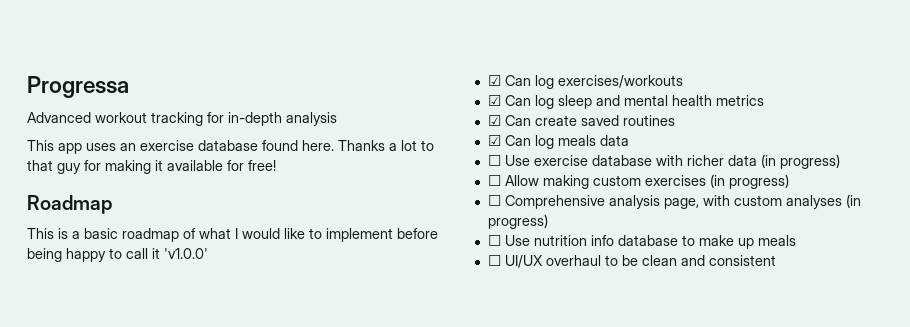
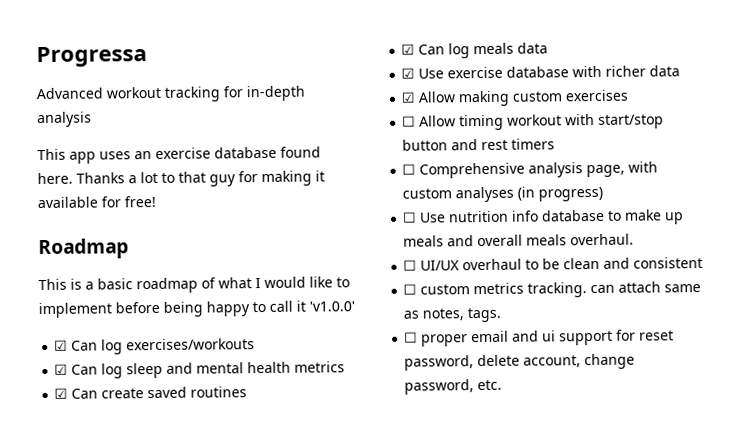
- ☐ Use exercise database with richer data (in progress)
- ☐ Allow making custom exercises (in progress)
+ ☑ Use exercise database with richer data
+ ☑ Allow making custom exercises
+ ☐ Allow timing workout with start/stop button and rest timers
- ☐ Use nutrition info database to make up meals
+ ☐ Use nutrition info database to make up meals and overall meals overhaul.
+ ☐ custom metrics tracking. can attach same as notes, tags.
+ ☐ proper email and ui support for reset password, delete account, change password, etc.

